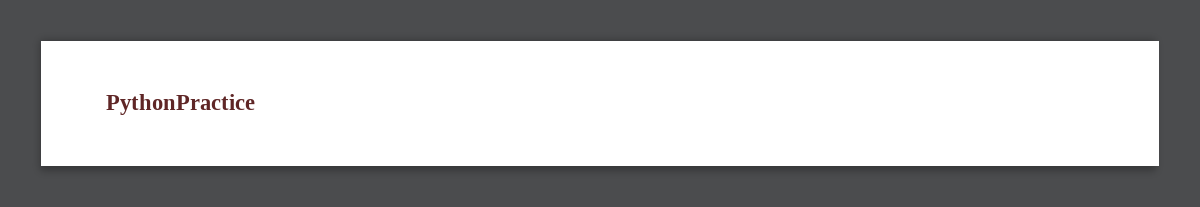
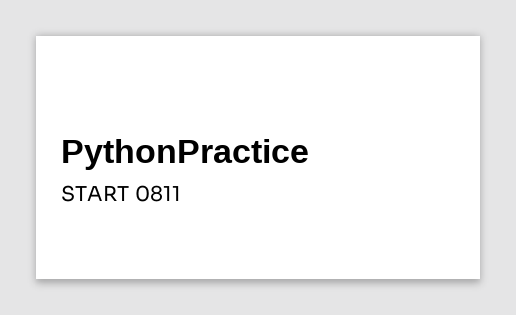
+ START 0811

